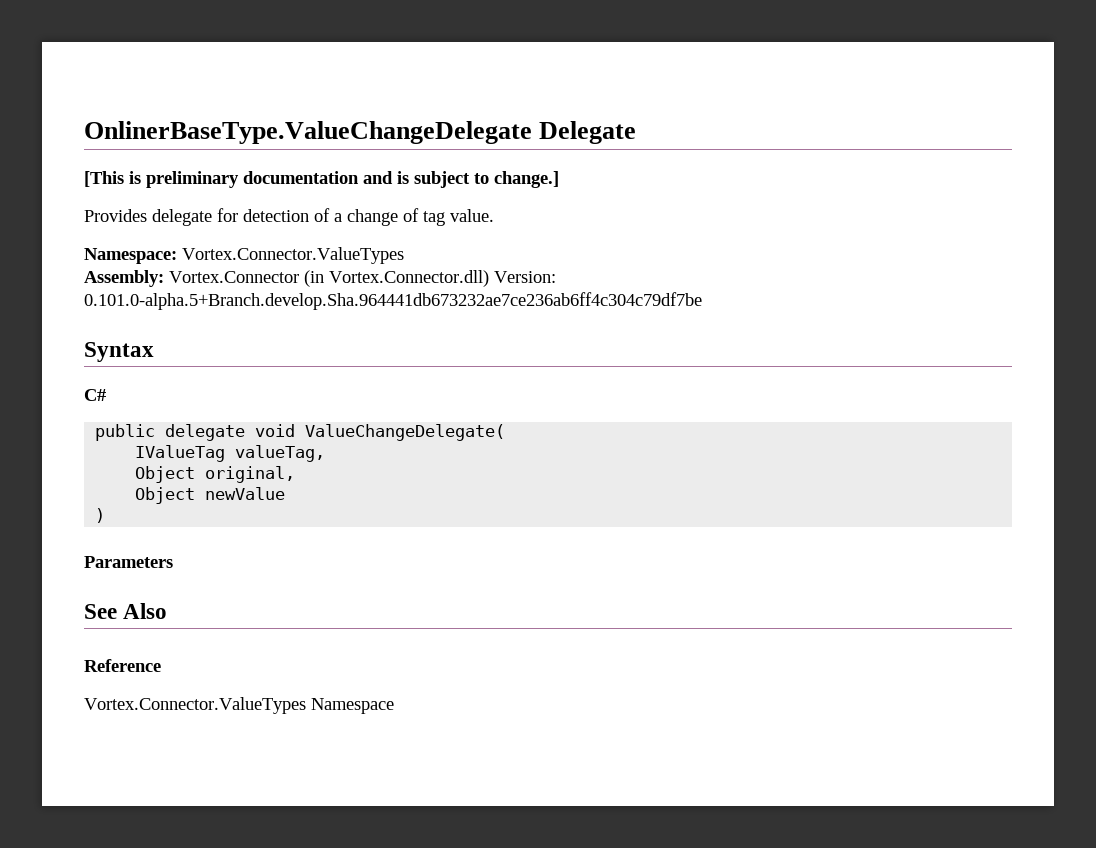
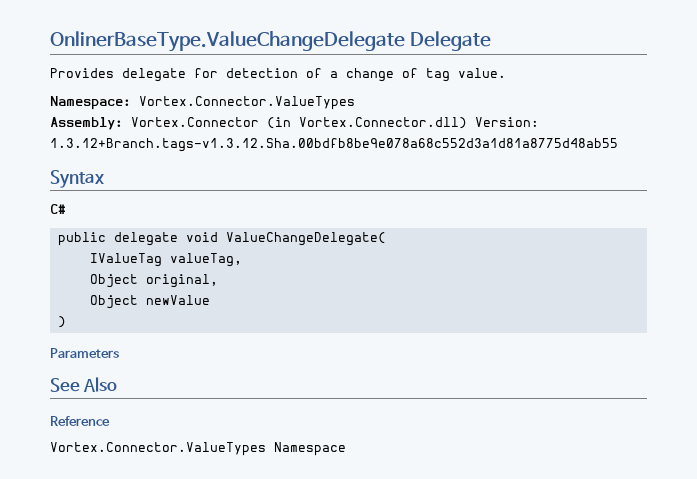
- [This is preliminary documentation and is subject to change.]
- Assembly: Vortex.Connector (in Vortex.Connector.dll) Version: 0.101.0-alpha.5+Branch.develop.Sha.964441db673232ae7ce236ab6ff4c304c79df7be
+ Assembly: Vortex.Connector (in Vortex.Connector.dll) Version: 1.3.12+Branch.tags-v1.3.12.Sha.00bdfb8be9e078a68c552d3a1d81a8775d48ab55

